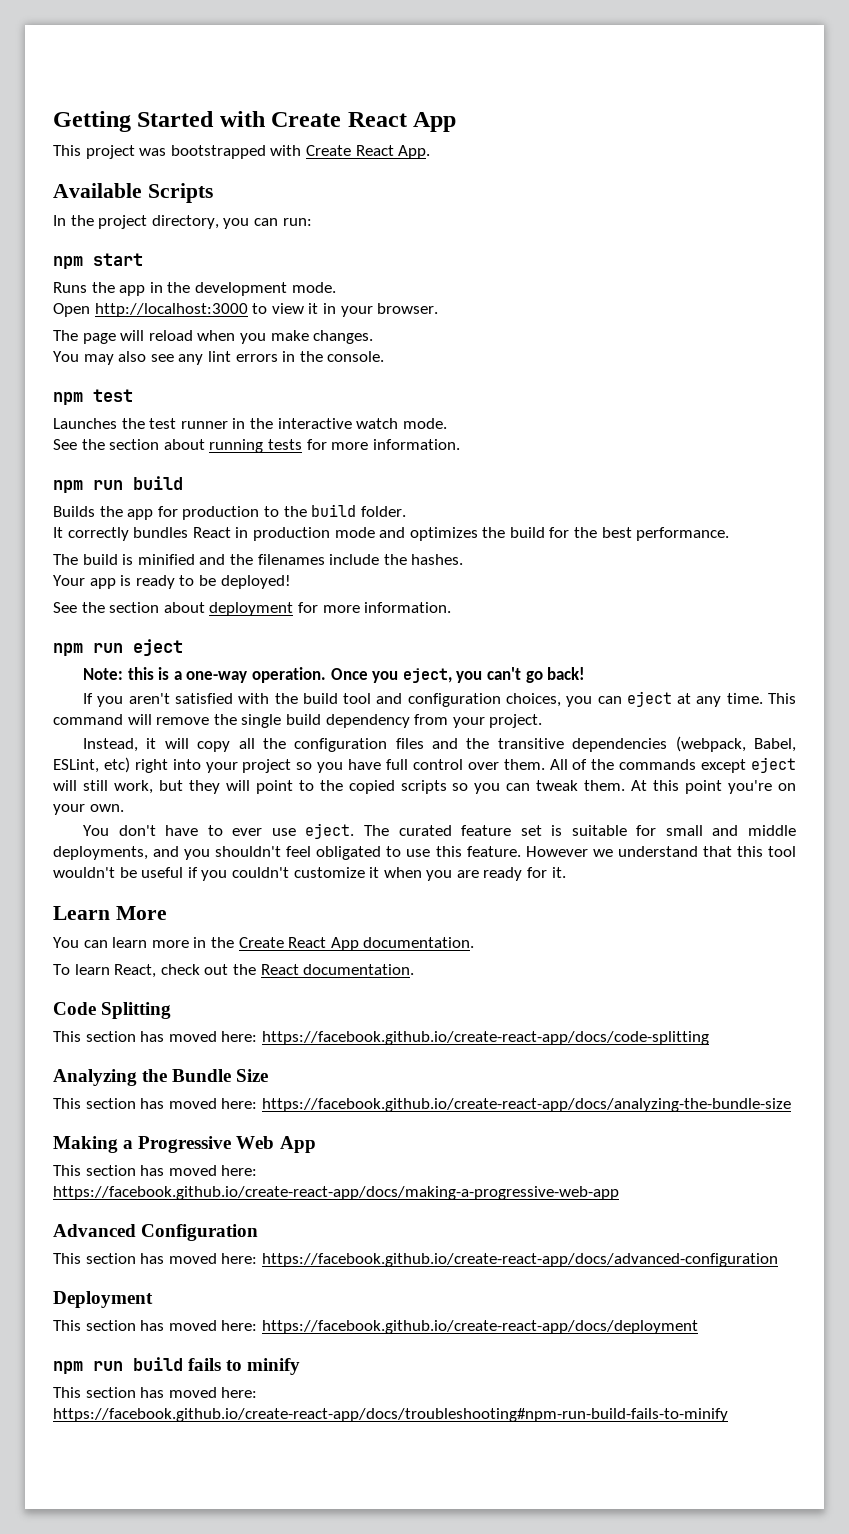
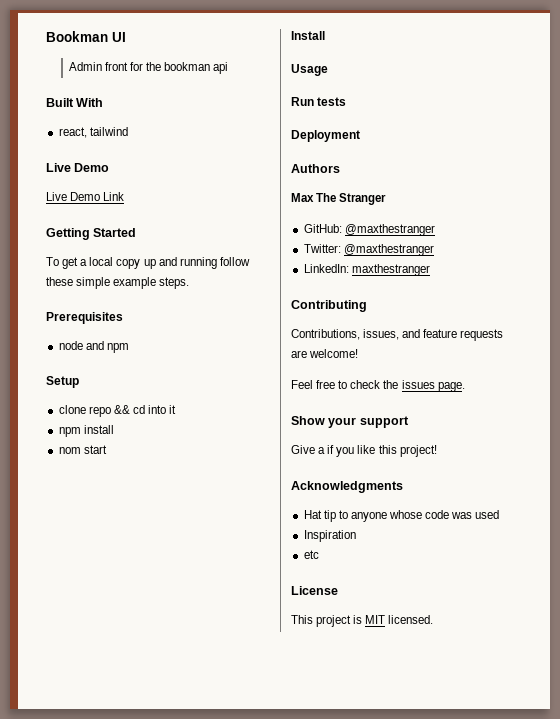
- Getting Started with Create React App
- This project was bootstrapped with Create React App.
- Available Scripts
- In the project directory, you can run:
- npm start
- Runs the app in the development mode.
- Open http://localhost:3000 to view it in your browser.
- The page will reload when you make changes.
- You may also see any lint errors in the console.
- npm test
- Launches the test runner in the interactive watch mode.
- See the section about running tests for more information.
- npm run build
- Builds the app for production to the build folder.
- It correctly bundles React in production mode and optimizes the build for the best performance.
- The build is minified and the filenames include the hashes.
- Your app is ready to be deployed!
- See the section about deployment for more information.
- npm run eject
- Note: this is a one-way operation. Once you eject, you can't go back!
- If you aren't satisfied with the build tool and configuration choices, you can eject at any time. This command will remove the single build dependency from your project.
- Instead, it will copy all the configuration files and the transitive dependencies (webpack, Babel, ESLint, etc) right into your project so you have full control over them. All of the commands except eject will still work, but they will point to the copied scripts so you can tweak them. At this point you're on your own.
- You don't have to ever use eject. The curated feature set is suitable for small and middle deployments, and you shouldn't feel obligated to use this feature. However we understand that this tool wouldn't be useful if you couldn't customize it when you are ready for it.
- Learn More
- You can learn more in the Create React App documentation.
- To learn React, check out the React documentation.
- Code Splitting
- This section has moved here: https://facebook.github.io/create-react-app/docs/code-splitting
- Analyzing the Bundle Size
- This section has moved here: https://facebook.github.io/create-react-app/docs/analyzing-the-bundle-size
- Making a Progressive Web App
- This section has moved here: https://facebook.github.io/create-react-app/docs/making-a-progressive-web-app
- Advanced Configuration
- This section has moved here: https://facebook.github.io/create-react-app/docs/advanced-configuration
+ Bookman UI
+ Admin front for the bookman api
+ Built With
+ react, tailwind
+ Live Demo
+ Live Demo Link
+ Getting Started
+ To get a local copy up and running follow these simple example steps.
+ Prerequisites
+ node and npm
+ Setup
+ clone repo && cd into it
+ npm install
+ nom start
+ Install
+ Usage
+ Run tests
  Deployment
- This section has moved here: https://facebook.github.io/create-react-app/docs/deployment
- npm run build fails to minify
- This section has moved here: https://facebook.github.io/create-react-app/docs/troubleshooting#npm-run-build-fails-to-minify
+ Authors
+ Max The Stranger
+ GitHub: @maxthestranger
+ Twitter: @maxthestranger
+ LinkedIn: maxthestranger
+ Contributing
+ Contributions, issues, and feature requests are welcome!
+ Feel free to check the issues page.
+ Show your support
+ Give a if you like this project!
+ Acknowledgments
+ Hat tip to anyone whose code was used
+ Inspiration
+ etc
+ License
+ This project is MIT licensed.

